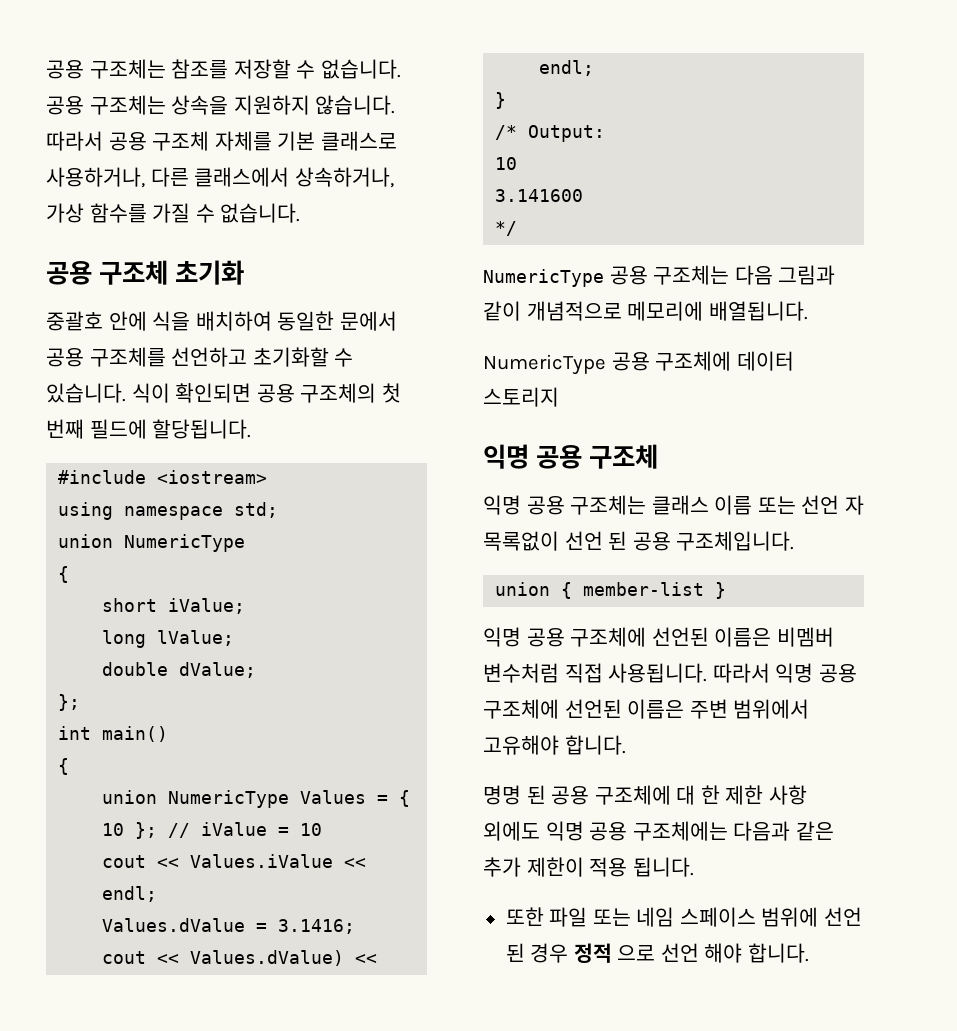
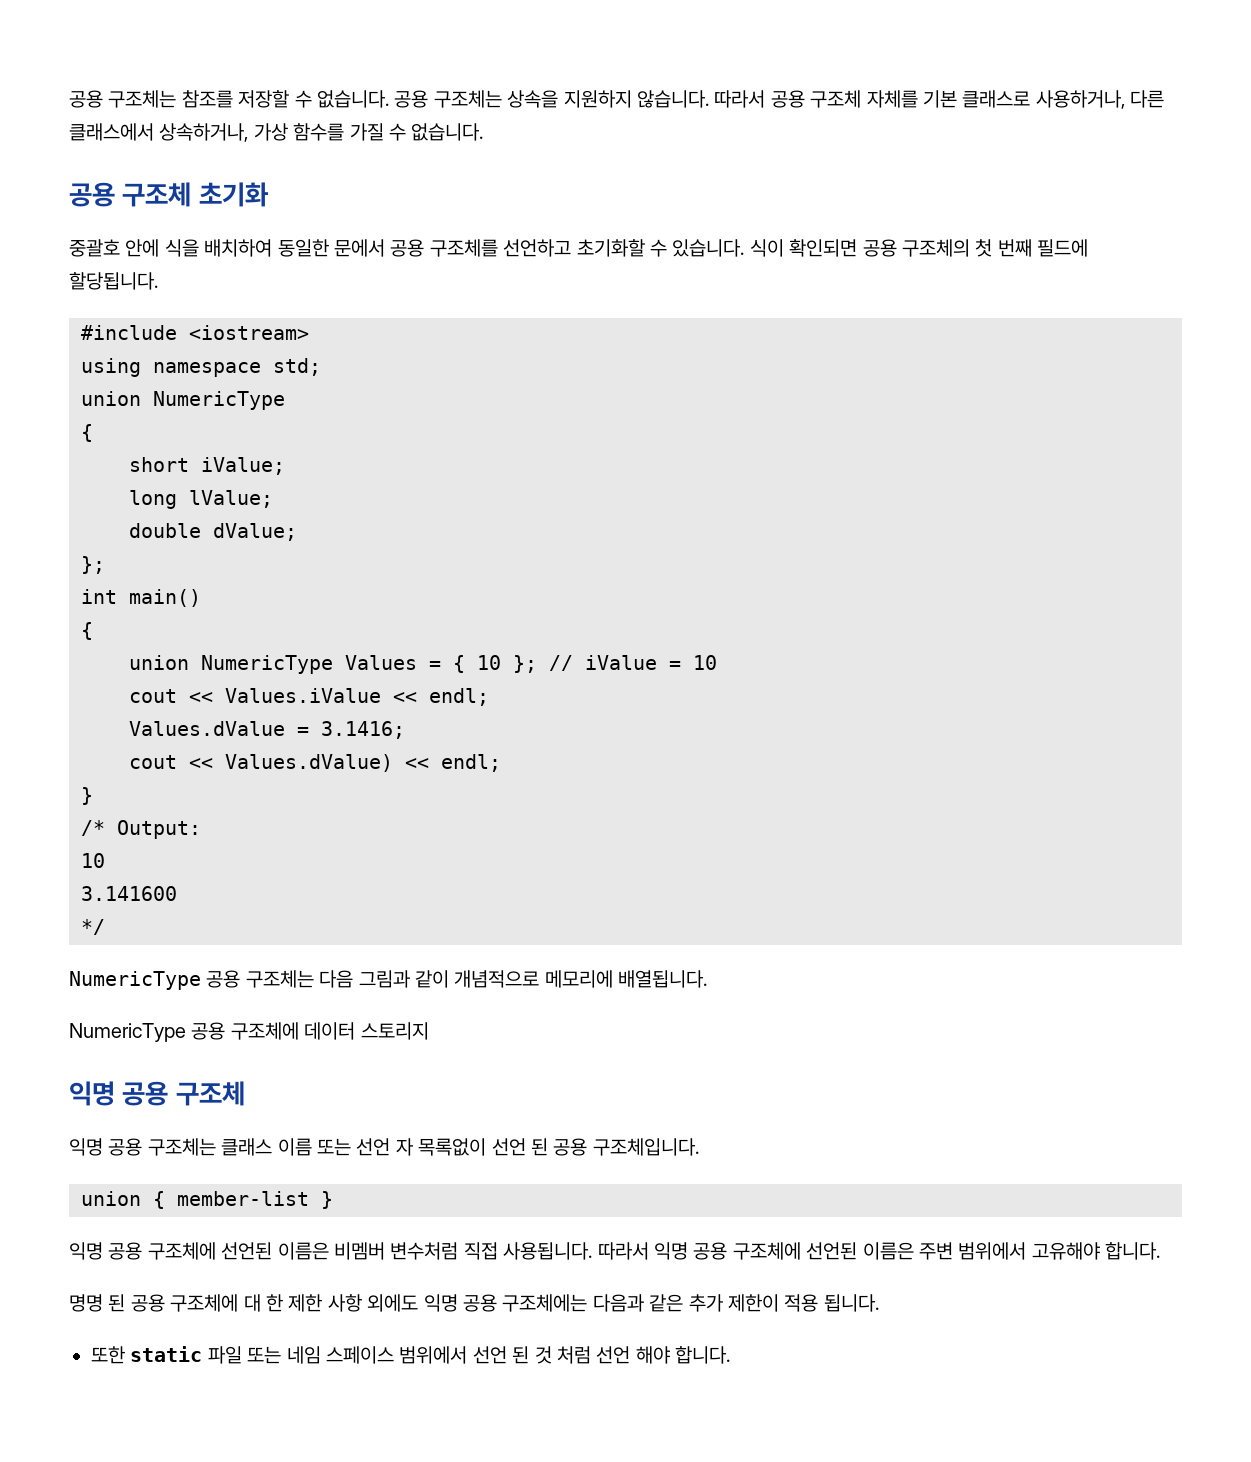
- 또한 파일 또는 네임 스페이스 범위에 선언 된 경우 정적 으로 선언 해야 합니다.
+ 또한 static 파일 또는 네임 스페이스 범위에서 선언 된 것 처럼 선언 해야 합니다.

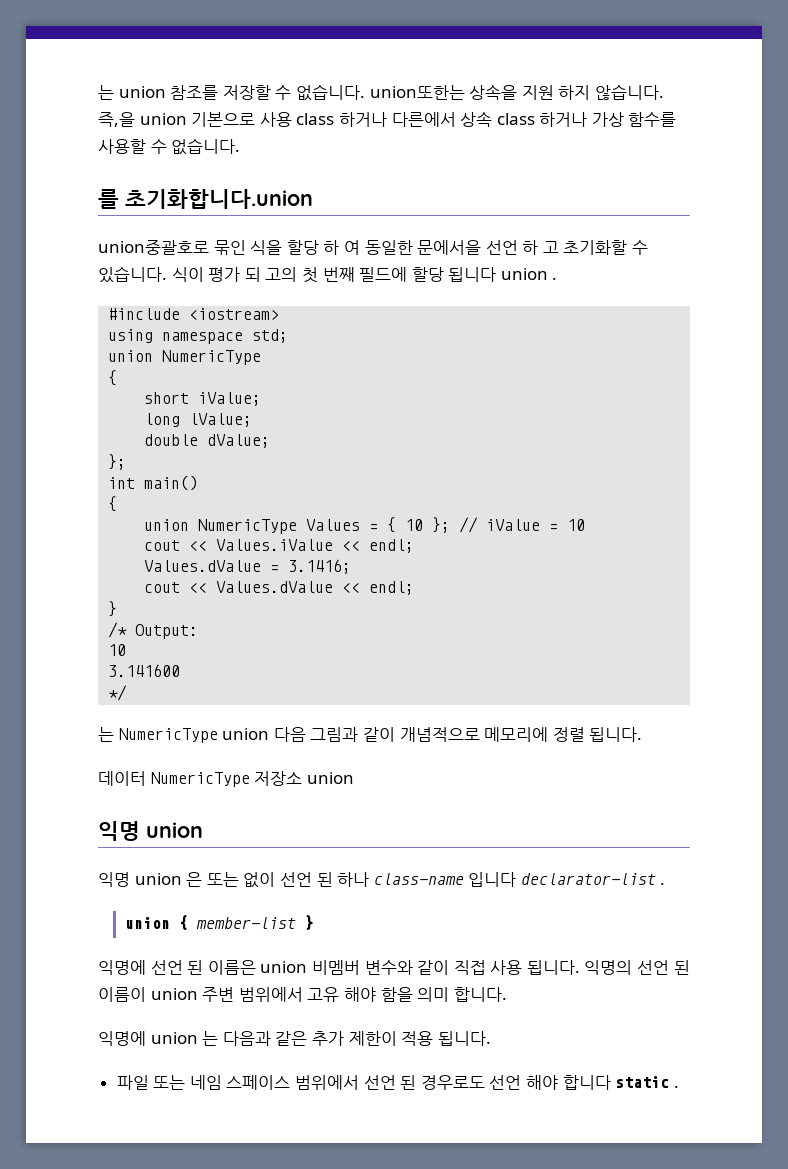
- 공용 구조체는 참조를 저장할 수 없습니다. 공용 구조체는 상속을 지원하지 않습니다. 따라서 공용 구조체 자체를 기본 클래스로 사용하거나, 다른 클래스에서 상속하거나, 가상 함수를 가질 수 없습니다.
+ 는 union 참조를 저장할 수 없습니다. union또한는 상속을 지원 하지 않습니다. 즉,을 union 기본으로 사용 class 하거나 다른에서 상속 class 하거나 가상 함수를 사용할 수 없습니다.
- 공용 구조체 초기화
- 중괄호 안에 식을 배치하여 동일한 문에서 공용 구조체를 선언하고 초기화할 수 있습니다. 식이 확인되면 공용 구조체의 첫 번째 필드에 할당됩니다.
+ 를 초기화합니다.union
+ union중괄호로 묶인 식을 할당 하 여 동일한 문에서을 선언 하 고 초기화할 수 있습니다. 식이 평가 되 고의 첫 번째 필드에 할당 됩니다 union .
- cout << Values.dValue) << endl;
+ cout << Values.dValue << endl;
- NumericType 공용 구조체는 다음 그림과 같이 개념적으로 메모리에 배열됩니다.
- NumericType 공용 구조체에 데이터 스토리지
- 익명 공용 구조체
- 익명 공용 구조체는 클래스 이름 또는 선언 자 목록없이 선언 된 공용 구조체입니다.
+ 는 NumericType union 다음 그림과 같이 개념적으로 메모리에 정렬 됩니다.
+ 데이터 NumericType 저장소 union
+ 익명 union
+ 익명 union 은 또는 없이 선언 된 하나 class-name 입니다 declarator-list .
  union { member-list }
- 익명 공용 구조체에 선언된 이름은 비멤버 변수처럼 직접 사용됩니다. 따라서 익명 공용 구조체에 선언된 이름은 주변 범위에서 고유해야 합니다.
- 명명 된 공용 구조체에 대 한 제한 사항 외에도 익명 공용 구조체에는 다음과 같은 추가 제한이 적용 됩니다.
+ 익명에 선언 된 이름은 union 비멤버 변수와 같이 직접 사용 됩니다. 익명의 선언 된 이름이 union 주변 범위에서 고유 해야 함을 의미 합니다.
+ 익명에 union 는 다음과 같은 추가 제한이 적용 됩니다.
- 또한 static 파일 또는 네임 스페이스 범위에서 선언 된 것 처럼 선언 해야 합니다.
+ 파일 또는 네임 스페이스 범위에서 선언 된 경우로도 선언 해야 합니다 static .

